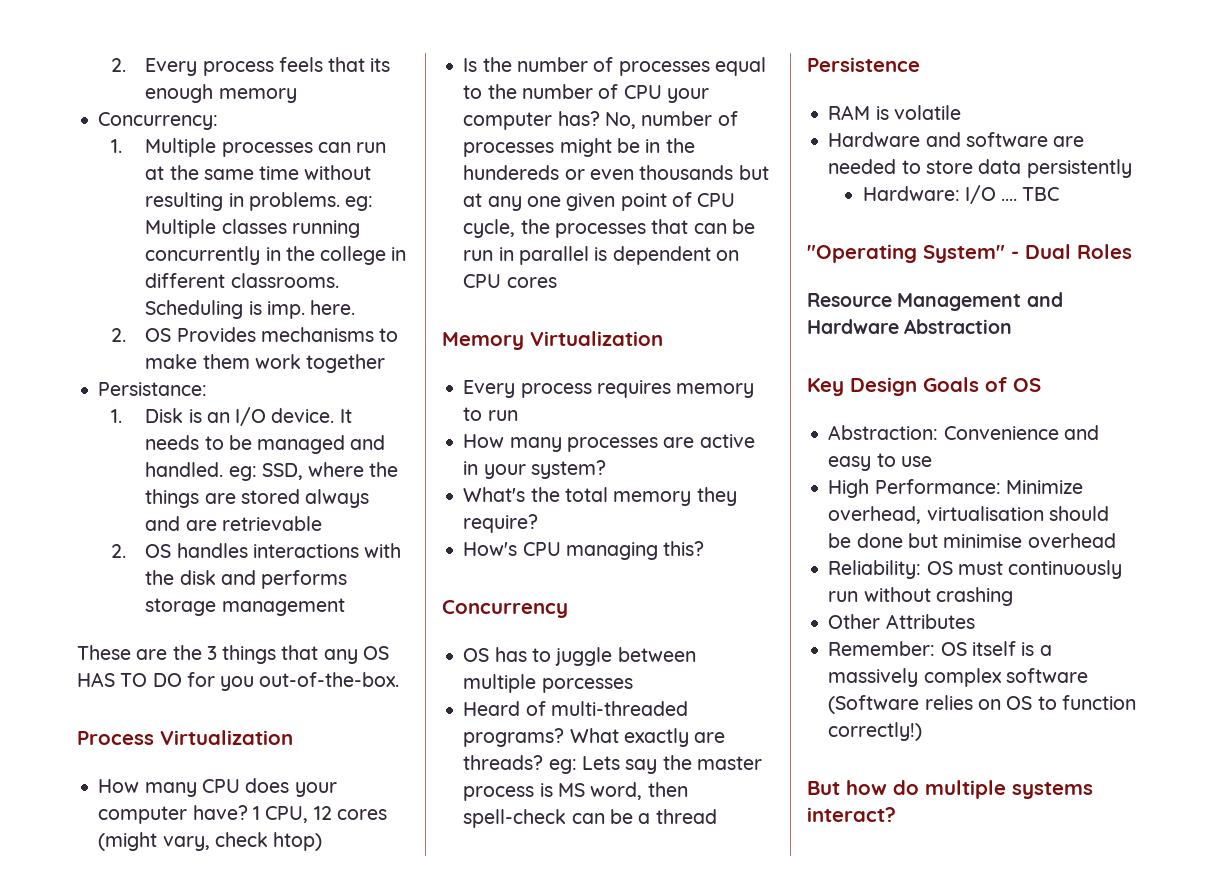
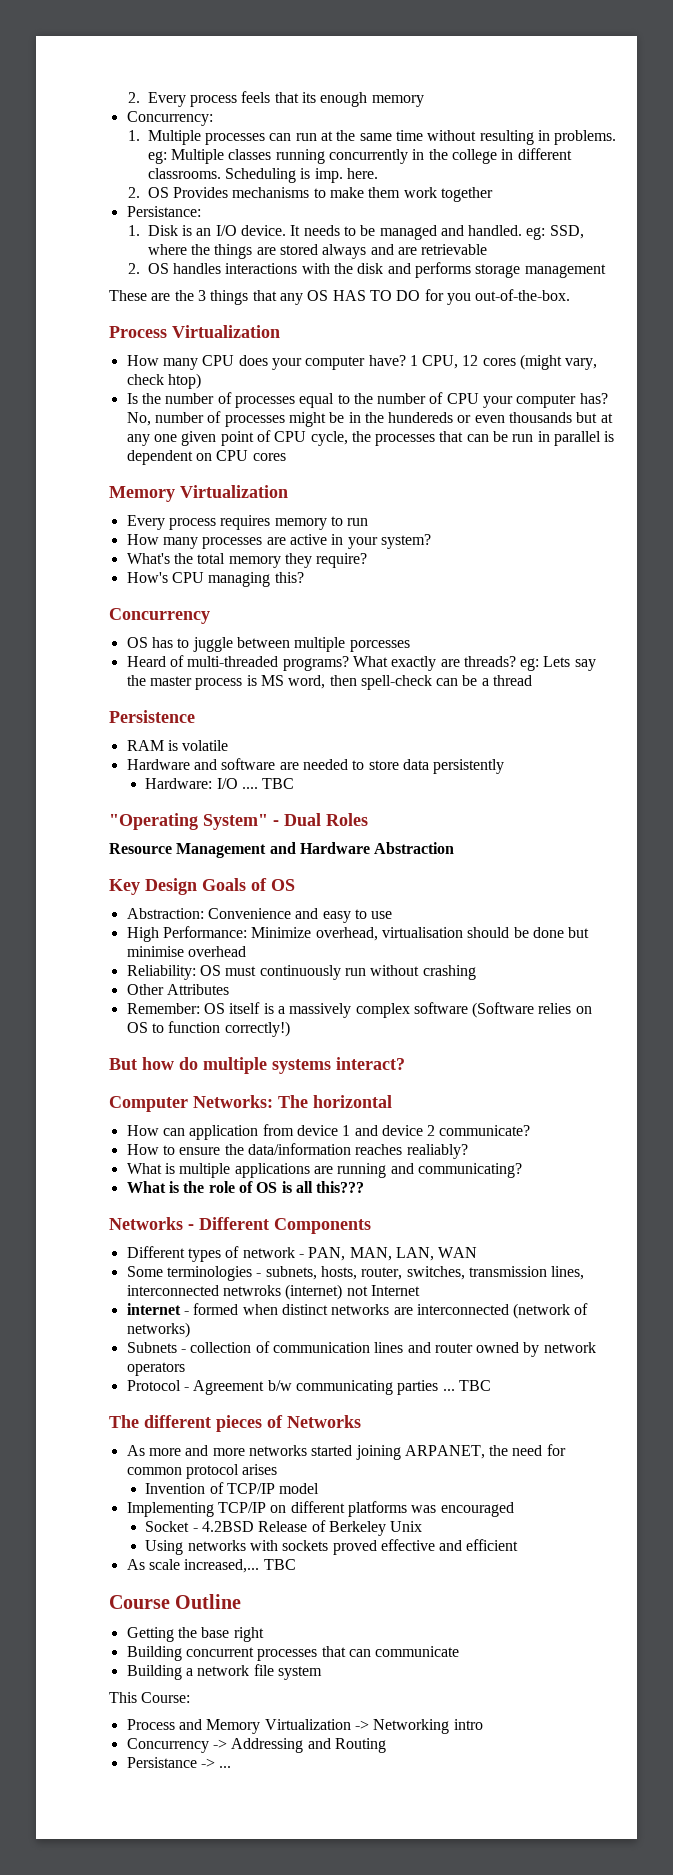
+ Computer Networks: The horizontal
+ How can application from device 1 and device 2 communicate?
+ How to ensure the data/information reaches realiably?
+ What is multiple applications are running and communicating?
+ What is the role of OS is all this???
+ Networks - Different Components
+ Different types of network - PAN, MAN, LAN, WAN
+ Some terminologies - subnets, hosts, router, switches, transmission lines, interconnected netwroks (internet) not Internet
+ internet - formed when distinct networks are interconnected (network of networks)
+ Subnets - collection of communication lines and router owned by network operators
+ Protocol - Agreement b/w communicating parties ... TBC
+ The different pieces of Networks
+ As more and more networks started joining ARPANET, the need for common protocol arises
+ Invention of TCP/IP model
+ Implementing TCP/IP on different platforms was encouraged
+ Socket - 4.2BSD Release of Berkeley Unix
+ Using networks with sockets proved effective and efficient
+ As scale increased,... TBC
+ Course Outline
+ Getting the base right
+ Building concurrent processes that can communicate
+ Building a network file system
+ This Course:
+ Process and Memory Virtualization -> Networking intro
+ Concurrency -> Addressing and Routing
+ Persistance -> ...

